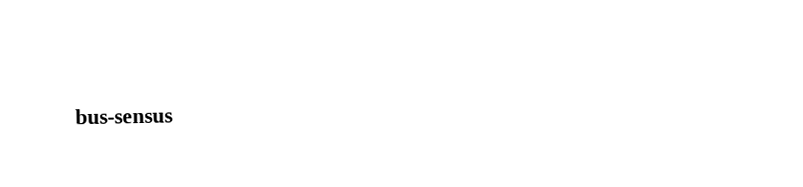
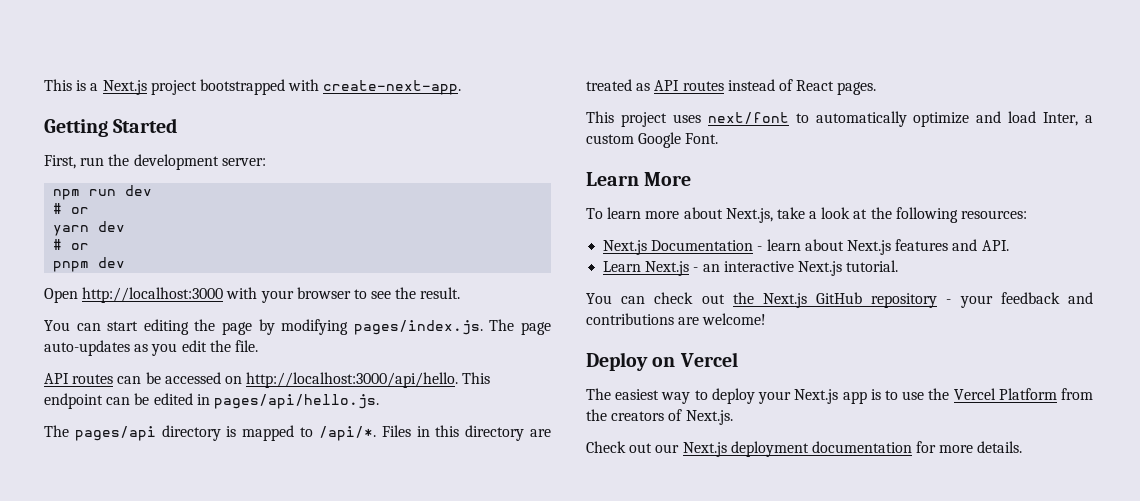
- bus-sensus
+ This is a Next.js project bootstrapped with create-next-app.
+ Getting Started
+ First, run the development server:
+ npm run dev
+ # or
+ yarn dev
+ # or
+ pnpm dev
+ Open http://localhost:3000 with your browser to see the result.
+ You can start editing the page by modifying pages/index.js. The page auto-updates as you edit the file.
+ API routes can be accessed on http://localhost:3000/api/hello. This endpoint can be edited in pages/api/hello.js.
+ The pages/api directory is mapped to /api/*. Files in this directory are treated as API routes instead of React pages.
+ This project uses next/font to automatically optimize and load Inter, a custom Google Font.
+ Learn More
+ To learn more about Next.js, take a look at the following resources:
+ Next.js Documentation - learn about Next.js features and API.
+ Learn Next.js - an interactive Next.js tutorial.
+ You can check out the Next.js GitHub repository - your feedback and contributions are welcome!
+ Deploy on Vercel
+ The easiest way to deploy your Next.js app is to use the Vercel Platform from the creators of Next.js.
+ Check out our Next.js deployment documentation for more details.

